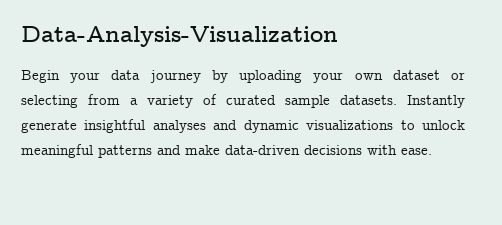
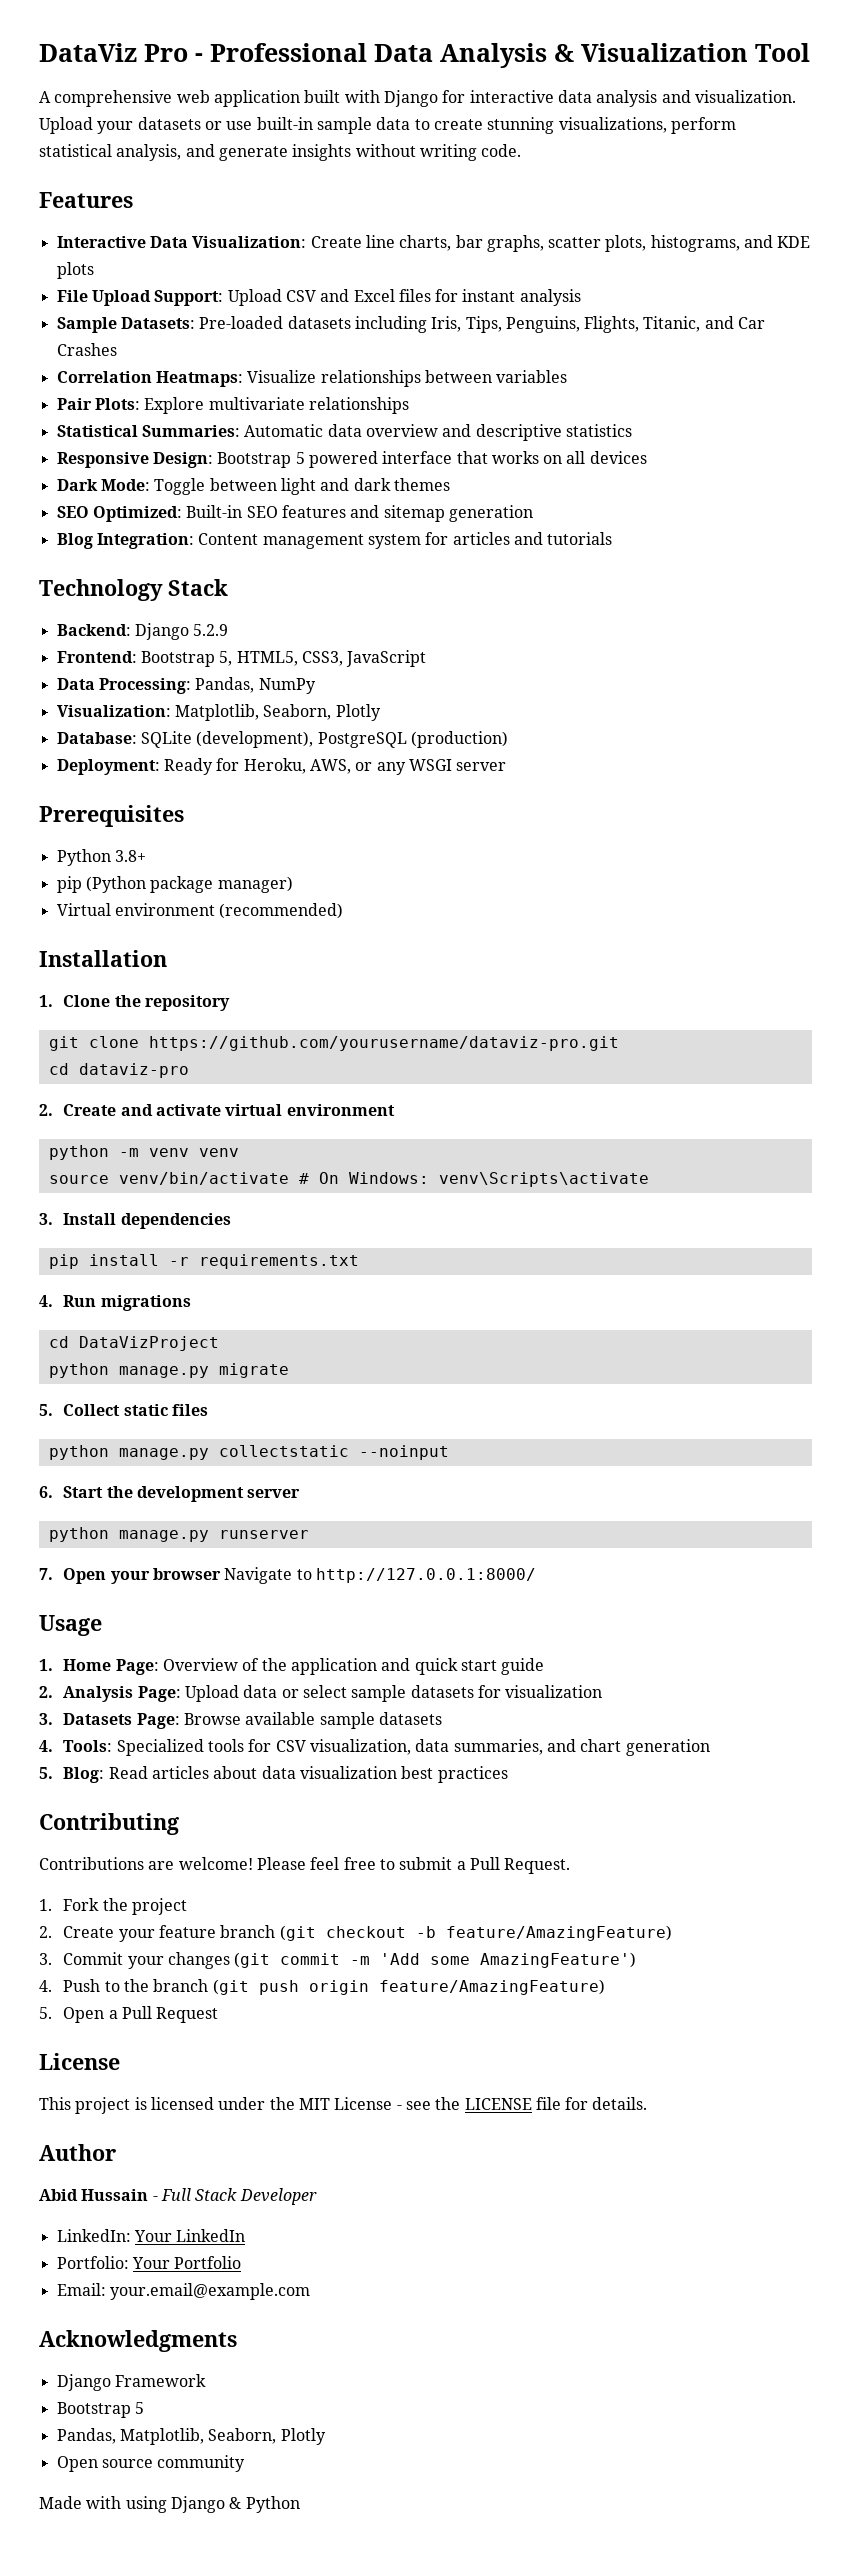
- Data-Analysis-Visualization
- Begin your data journey by uploading your own dataset or selecting from a variety of curated sample datasets. Instantly generate insightful analyses and dynamic visualizations to unlock meaningful patterns and make data-driven decisions with ease.
+ DataViz Pro - Professional Data Analysis & Visualization Tool
+ A comprehensive web application built with Django for interactive data analysis and visualization. Upload your datasets or use built-in sample data to create stunning visualizations, perform statistical analysis, and generate insights without writing code.
+ Features
+ Interactive Data Visualization: Create line charts, bar graphs, scatter plots, histograms, and KDE plots
+ File Upload Support: Upload CSV and Excel files for instant analysis
+ Sample Datasets: Pre-loaded datasets including Iris, Tips, Penguins, Flights, Titanic, and Car Crashes
+ Correlation Heatmaps: Visualize relationships between variables
+ Pair Plots: Explore multivariate relationships
+ Statistical Summaries: Automatic data overview and descriptive statistics
+ Responsive Design: Bootstrap 5 powered interface that works on all devices
+ Dark Mode: Toggle between light and dark themes
+ SEO Optimized: Built-in SEO features and sitemap generation
+ Blog Integration: Content management system for articles and tutorials
+ Technology Stack
+ Backend: Django 5.2.9
+ Frontend: Bootstrap 5, HTML5, CSS3, JavaScript
+ Data Processing: Pandas, NumPy
+ Visualization: Matplotlib, Seaborn, Plotly
+ Database: SQLite (development), PostgreSQL (production)
+ Deployment: Ready for Heroku, AWS, or any WSGI server
+ Prerequisites
+ Python 3.8+
+ pip (Python package manager)
+ Virtual environment (recommended)
+ Installation
+ 1. Clone the repository
+ git clone https://github.com/yourusername/dataviz-pro.git
+ cd dataviz-pro
+ 2. Create and activate virtual environment
+ python -m venv venv
+ source venv/bin/activate # On Windows: venv\Scripts\activate
+ 3. Install dependencies
+ pip install -r requirements.txt
+ 4. Run migrations
+ cd DataVizProject
+ python manage.py migrate
+ 5. Collect static files
+ python manage.py collectstatic --noinput
+ 6. Start the development server
+ python manage.py runserver
+ 7. Open your browser Navigate to http://127.0.0.1:8000/
+ Usage
+ 1. Home Page: Overview of the application and quick start guide
+ 2. Analysis Page: Upload data or select sample datasets for visualization
+ 3. Datasets Page: Browse available sample datasets
+ 4. Tools: Specialized tools for CSV visualization, data summaries, and chart generation
+ 5. Blog: Read articles about data visualization best practices
+ Contributing
+ Contributions are welcome! Please feel free to submit a Pull Request.
+ 1. Fork the project
+ 2. Create your feature branch (git checkout -b feature/AmazingFeature)
+ 3. Commit your changes (git commit -m 'Add some AmazingFeature')
+ 4. Push to the branch (git push origin feature/AmazingFeature)
+ 5. Open a Pull Request
+ License
+ This project is licensed under the MIT License - see the LICENSE file for details.
+ Author
+ Abid Hussain - Full Stack Developer
+ LinkedIn: Your LinkedIn
+ Portfolio: Your Portfolio
+ Email: your.email@example.com
+ Acknowledgments
+ Django Framework
+ Bootstrap 5
+ Pandas, Matplotlib, Seaborn, Plotly
+ Open source community
+ Made with using Django & Python

